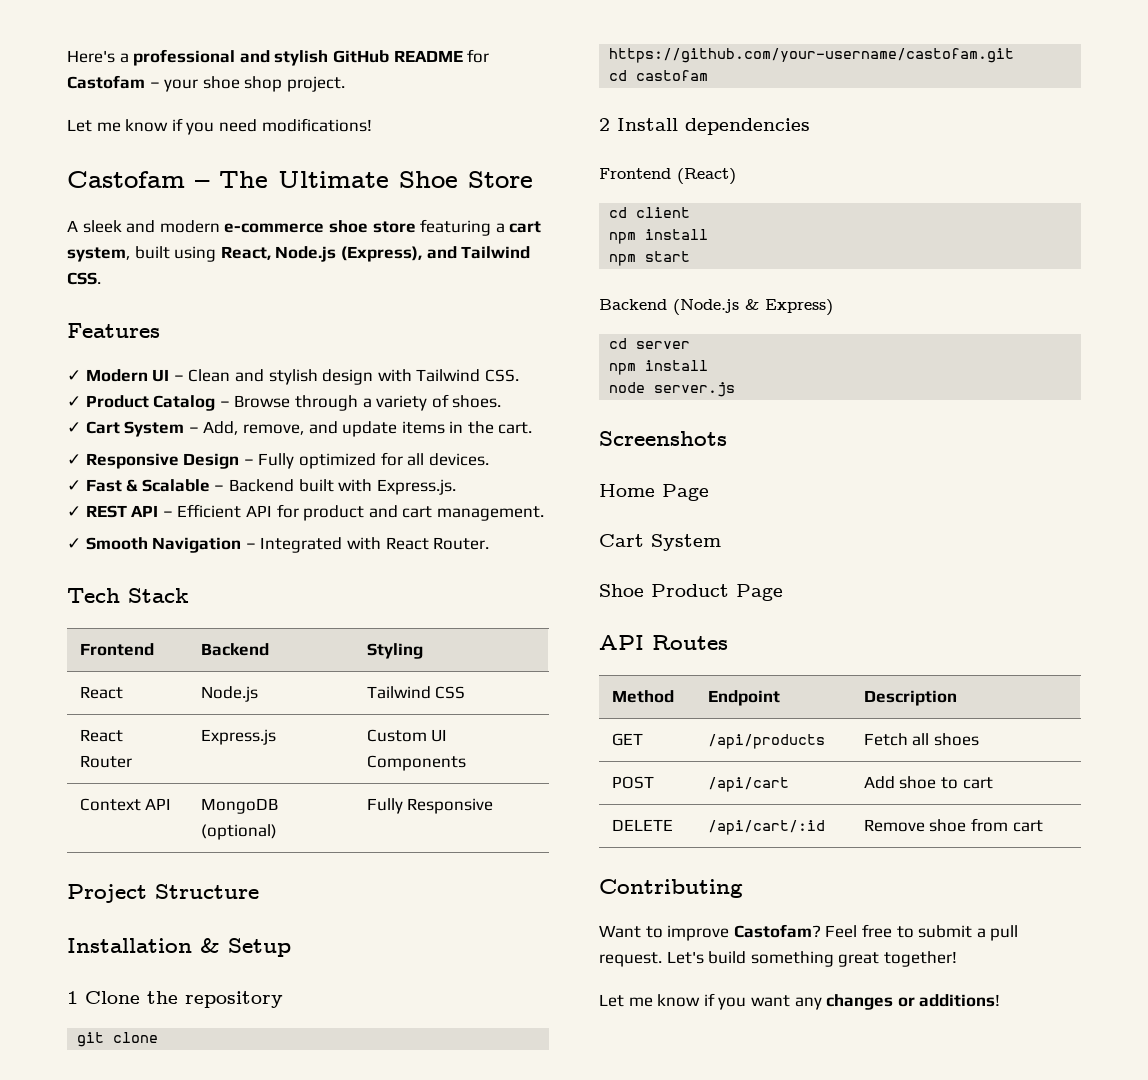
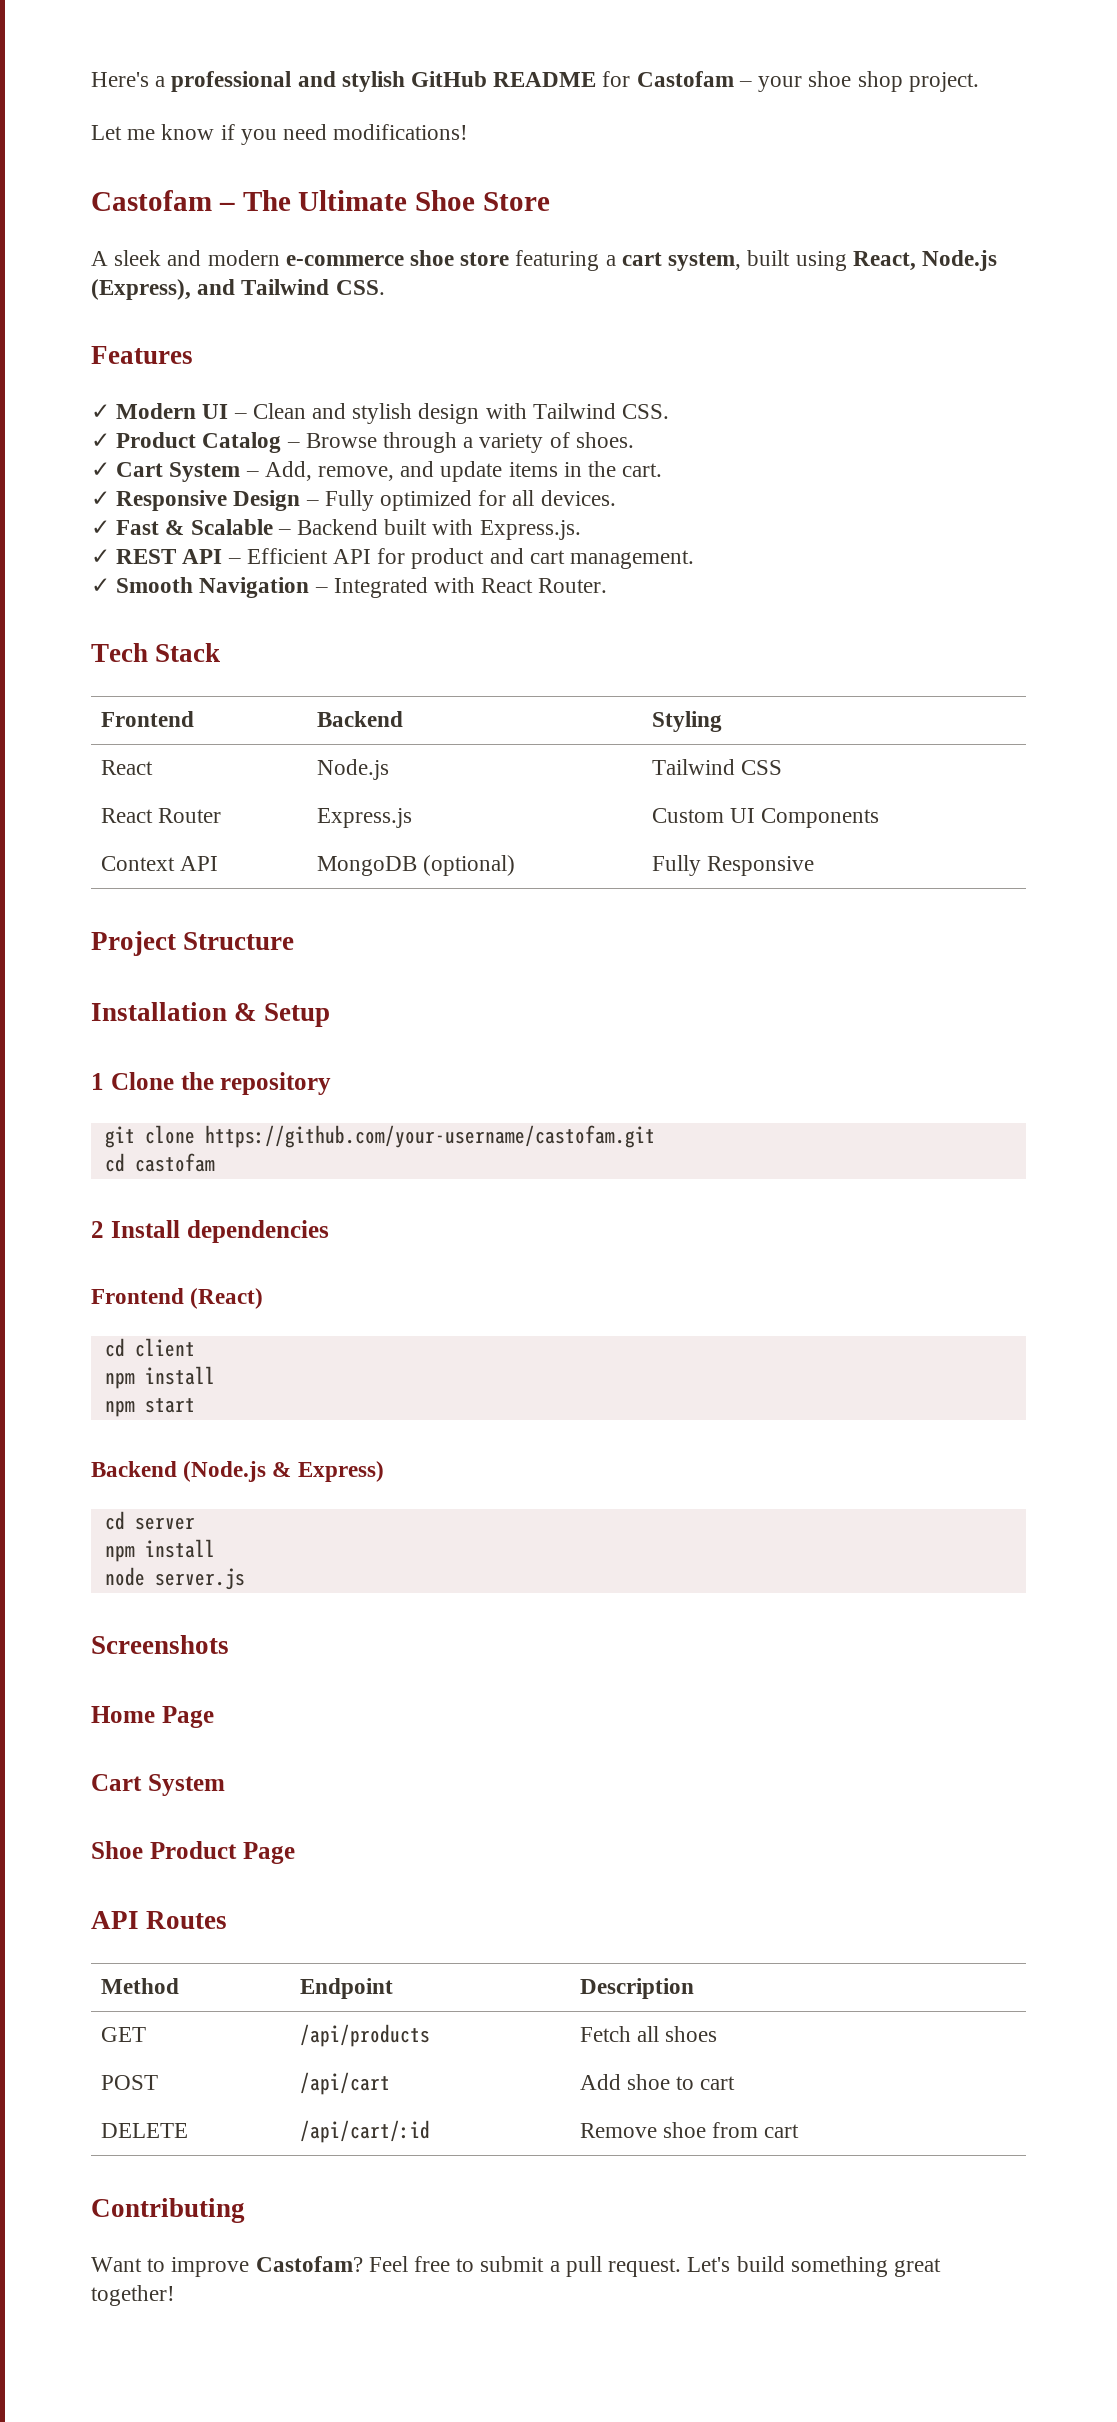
- Let me know if you want any changes or additions!

